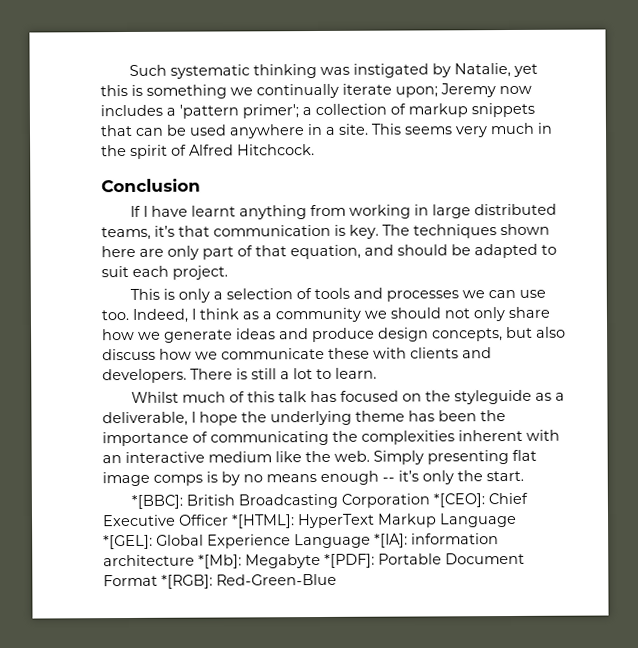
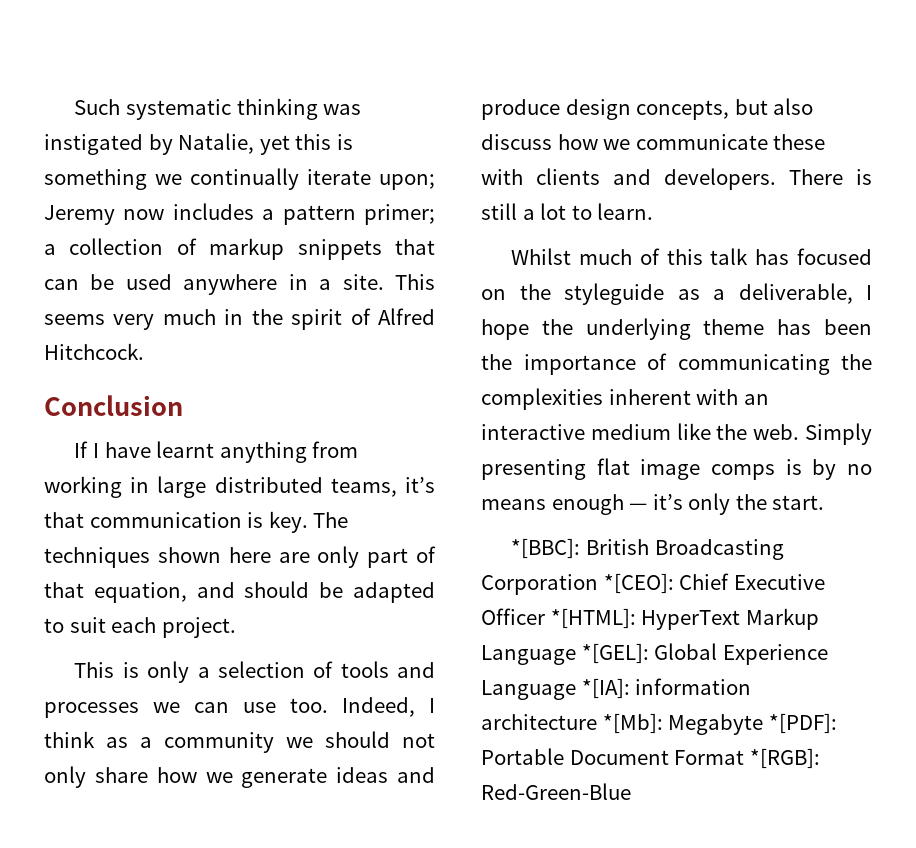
- Such systematic thinking was instigated by Natalie, yet this is something we continually iterate upon; Jeremy now includes a 'pattern primer'; a collection of markup snippets that can be used anywhere in a site.
+ Such systematic thinking was instigated by Natalie, yet this is something we continually iterate upon; Jeremy now includes a pattern primer; a collection of markup snippets that can be used anywhere in a site.
- Simply presenting flat image comps is by no means enough -- it’s only the start.
+ Simply presenting flat image comps is by no means enough — it’s only the start.

